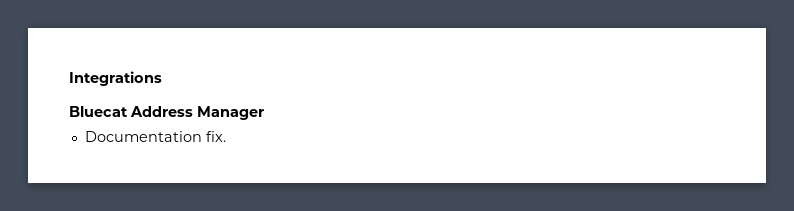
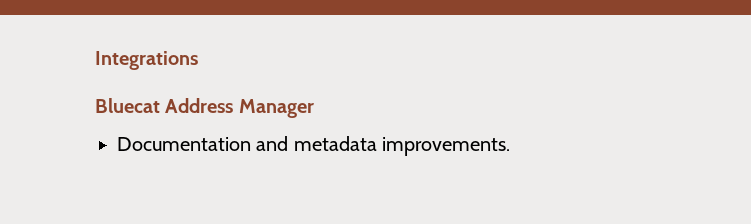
- Documentation fix.
+ Documentation and metadata improvements.

